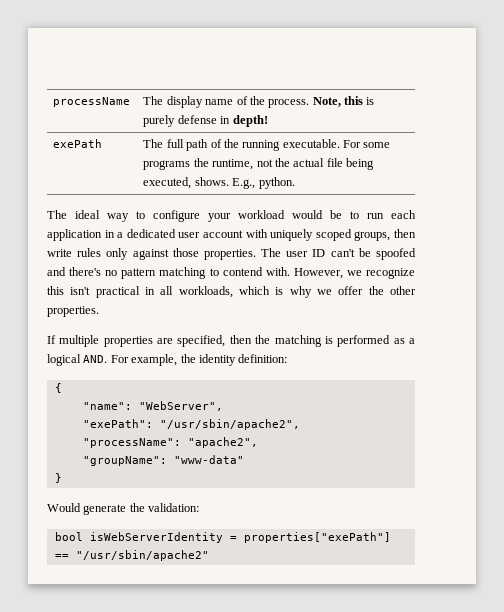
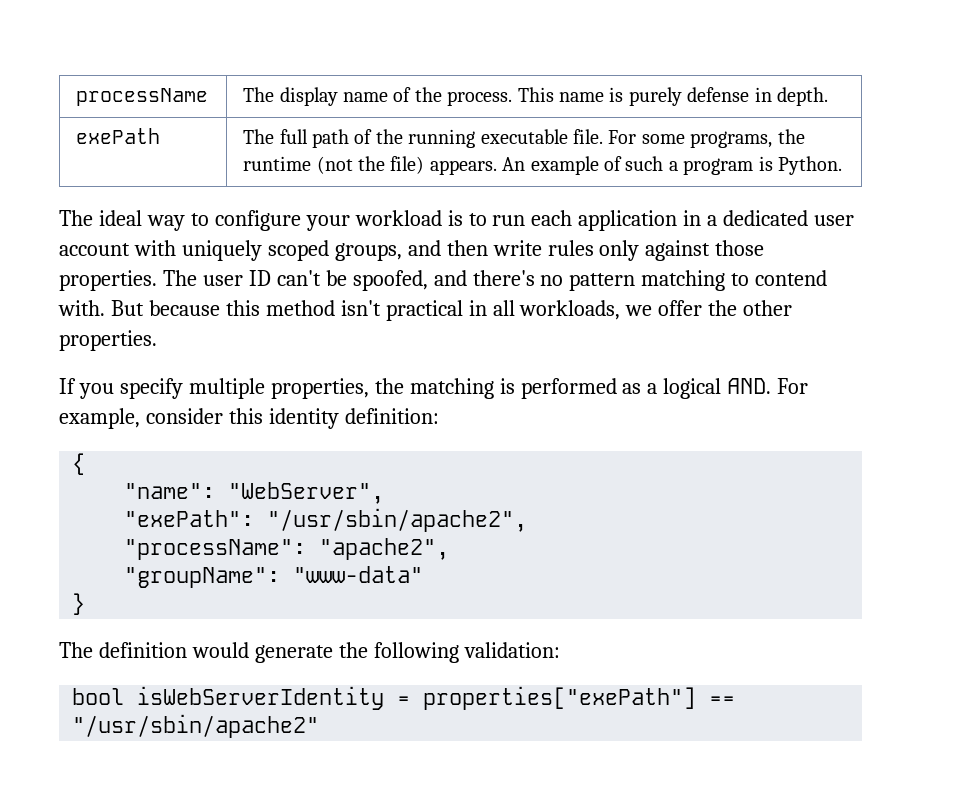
- processName | The display name of the process. Note, this is purely defense in depth!
+ processName | The display name of the process. This name is purely defense in depth.
- exePath | The full path of the running executable. For some programs the runtime, not the actual file being executed, shows. E.g., python.
+ exePath | The full path of the running executable file. For some programs, the runtime (not the file) appears. An example of such a program is Python.
- The ideal way to configure your workload would be to run each application in a dedicated user account with uniquely scoped groups, then write rules only against those properties.
+ The ideal way to configure your workload is to run each application in a dedicated user account with uniquely scoped groups, and then write rules only against those properties.
- The user ID can't be spoofed and there's no pattern matching to contend with.
+ The user ID can't be spoofed, and there's no pattern matching to contend with.
- However, we recognize this isn't practical in all workloads, which is why we offer the other properties.
+ But because this method isn't practical in all workloads, we offer the other properties.
- If multiple properties are specified, then the matching is performed as a logical AND. For example, the identity definition:
+ If you specify multiple properties, the matching is performed as a logical AND. For example, consider this identity definition:
- Would generate the validation:
+ The definition would generate the following validation:

